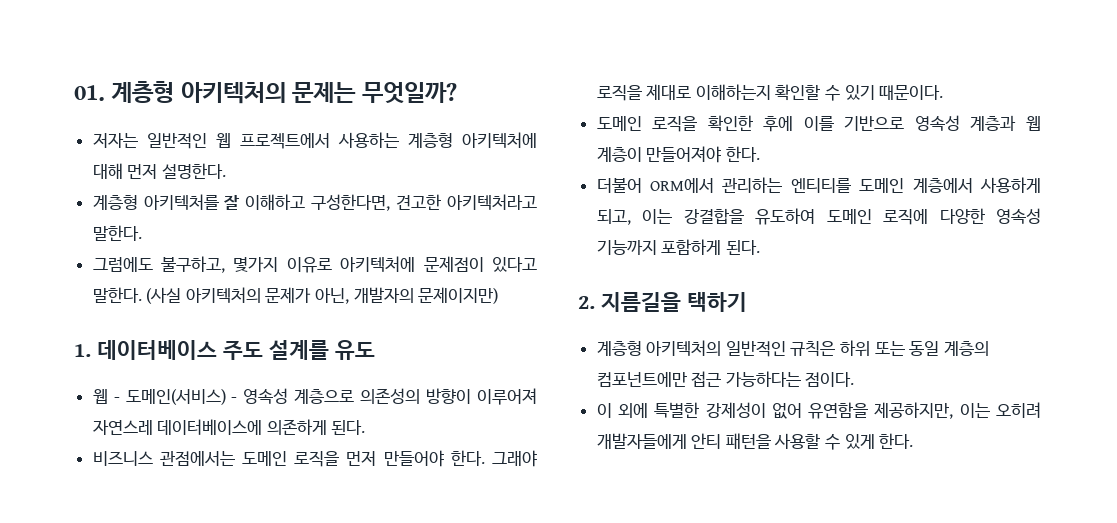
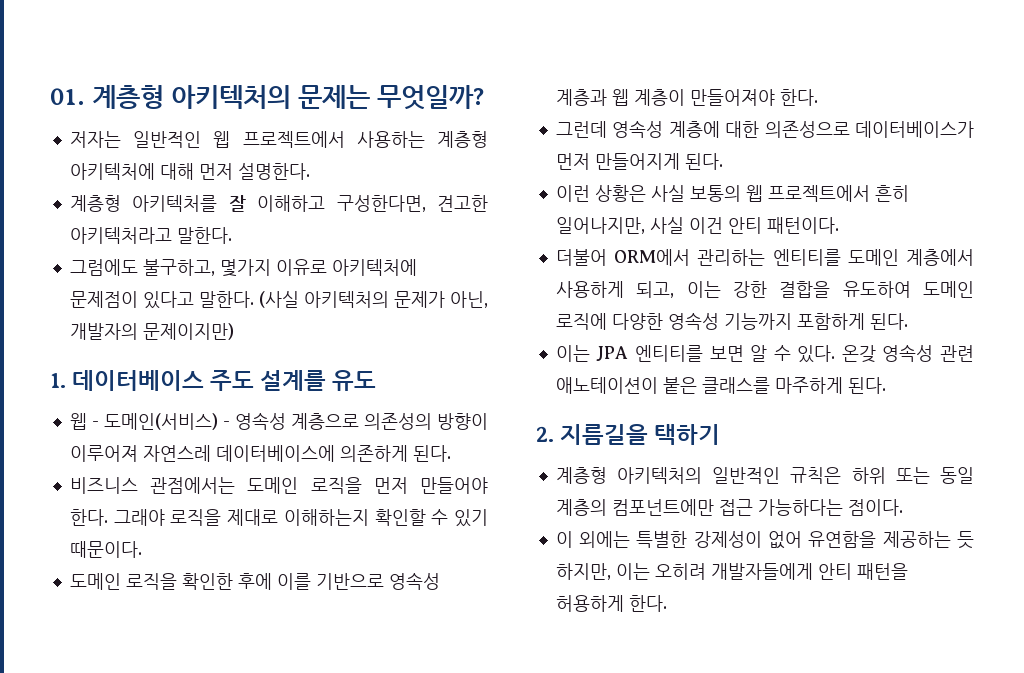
+ 그런데 영속성 계층에 대한 의존성으로 데이터베이스가 먼저 만들어지게 된다.
+ 이런 상황은 사실 보통의 웹 프로젝트에서 흔히 일어나지만, 사실 이건 안티 패턴이다.
- 더불어 ORM에서 관리하는 엔티티를 도메인 계층에서 사용하게 되고, 이는 강결합을 유도하여 도메인 로직에 다양한 영속성 기능까지 포함하게 된다.
+ 더불어 ORM에서 관리하는 엔티티를 도메인 계층에서 사용하게 되고, 이는 강한 결합을 유도하여 도메인 로직에 다양한 영속성 기능까지 포함하게 된다.
+ 이는 JPA 엔티티를 보면 알 수 있다. 온갖 영속성 관련 애노테이션이 붙은 클래스를 마주하게 된다.
- 이 외에 특별한 강제성이 없어 유연함을 제공하지만, 이는 오히려 개발자들에게 안티 패턴을 사용할 수 있게 한다.
+ 이 외에는 특별한 강제성이 없어 유연함을 제공하는 듯 하지만, 이는 오히려 개발자들에게 안티 패턴을 허용하게 한다.

